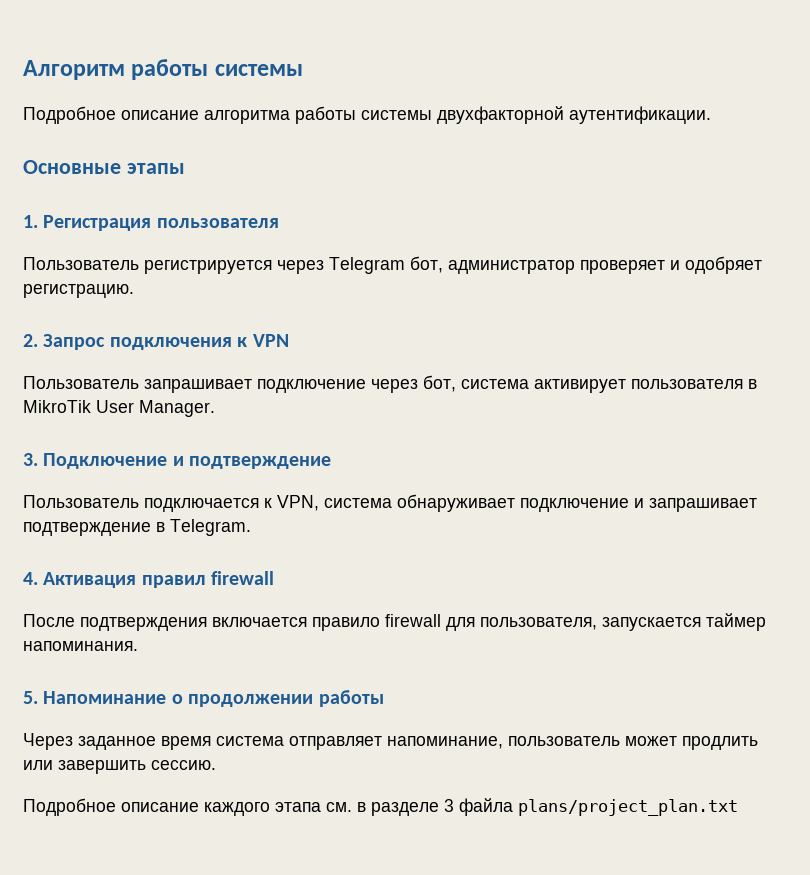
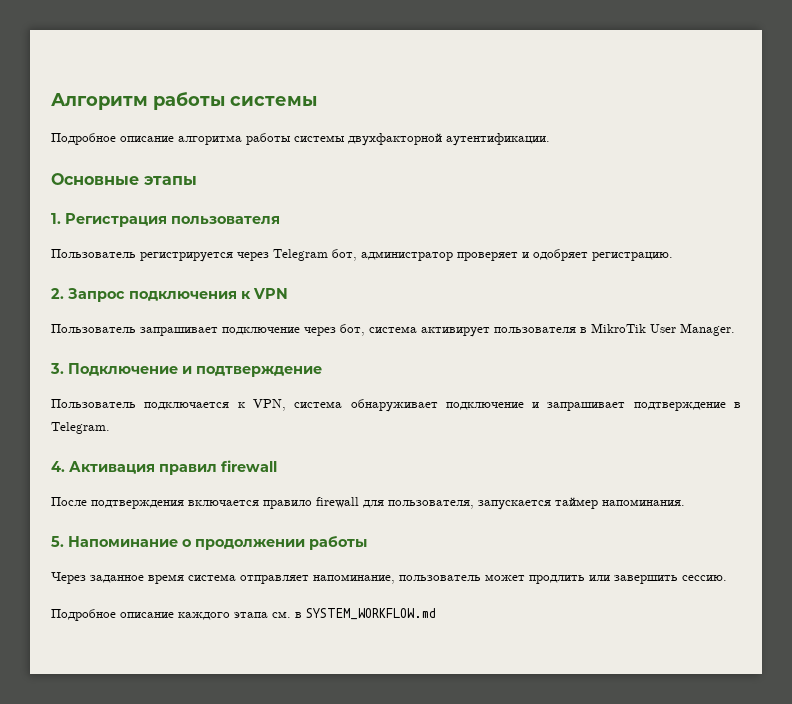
- Подробное описание каждого этапа см. в разделе 3 файла plans/project_plan.txt
+ Подробное описание каждого этапа см. в SYSTEM_WORKFLOW.md

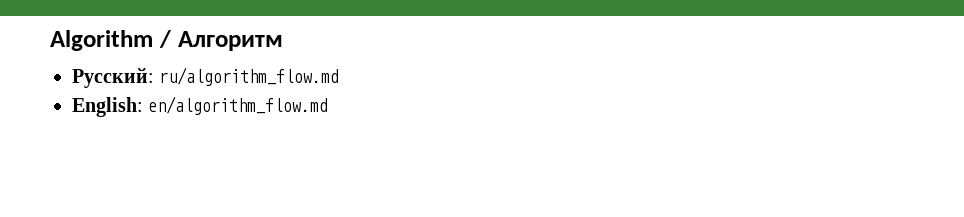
- Алгоритм работы системы
- Подробное описание алгоритма работы системы двухфакторной аутентификации.
- Основные этапы
- 1. Регистрация пользователя
- Пользователь регистрируется через Telegram бот, администратор проверяет и одобряет регистрацию.
- 2. Запрос подключения к VPN
- Пользователь запрашивает подключение через бот, система активирует пользователя в MikroTik User Manager.
- 3. Подключение и подтверждение
- Пользователь подключается к VPN, система обнаруживает подключение и запрашивает подтверждение в Telegram.
- 4. Активация правил firewall
- После подтверждения включается правило firewall для пользователя, запускается таймер напоминания.
- 5. Напоминание о продолжении работы
- Через заданное время система отправляет напоминание, пользователь может продлить или завершить сессию.
- Подробное описание каждого этапа см. в SYSTEM_WORKFLOW.md
+ Algorithm / Алгоритм
+ Русский: ru/algorithm_flow.md
+ English: en/algorithm_flow.md

